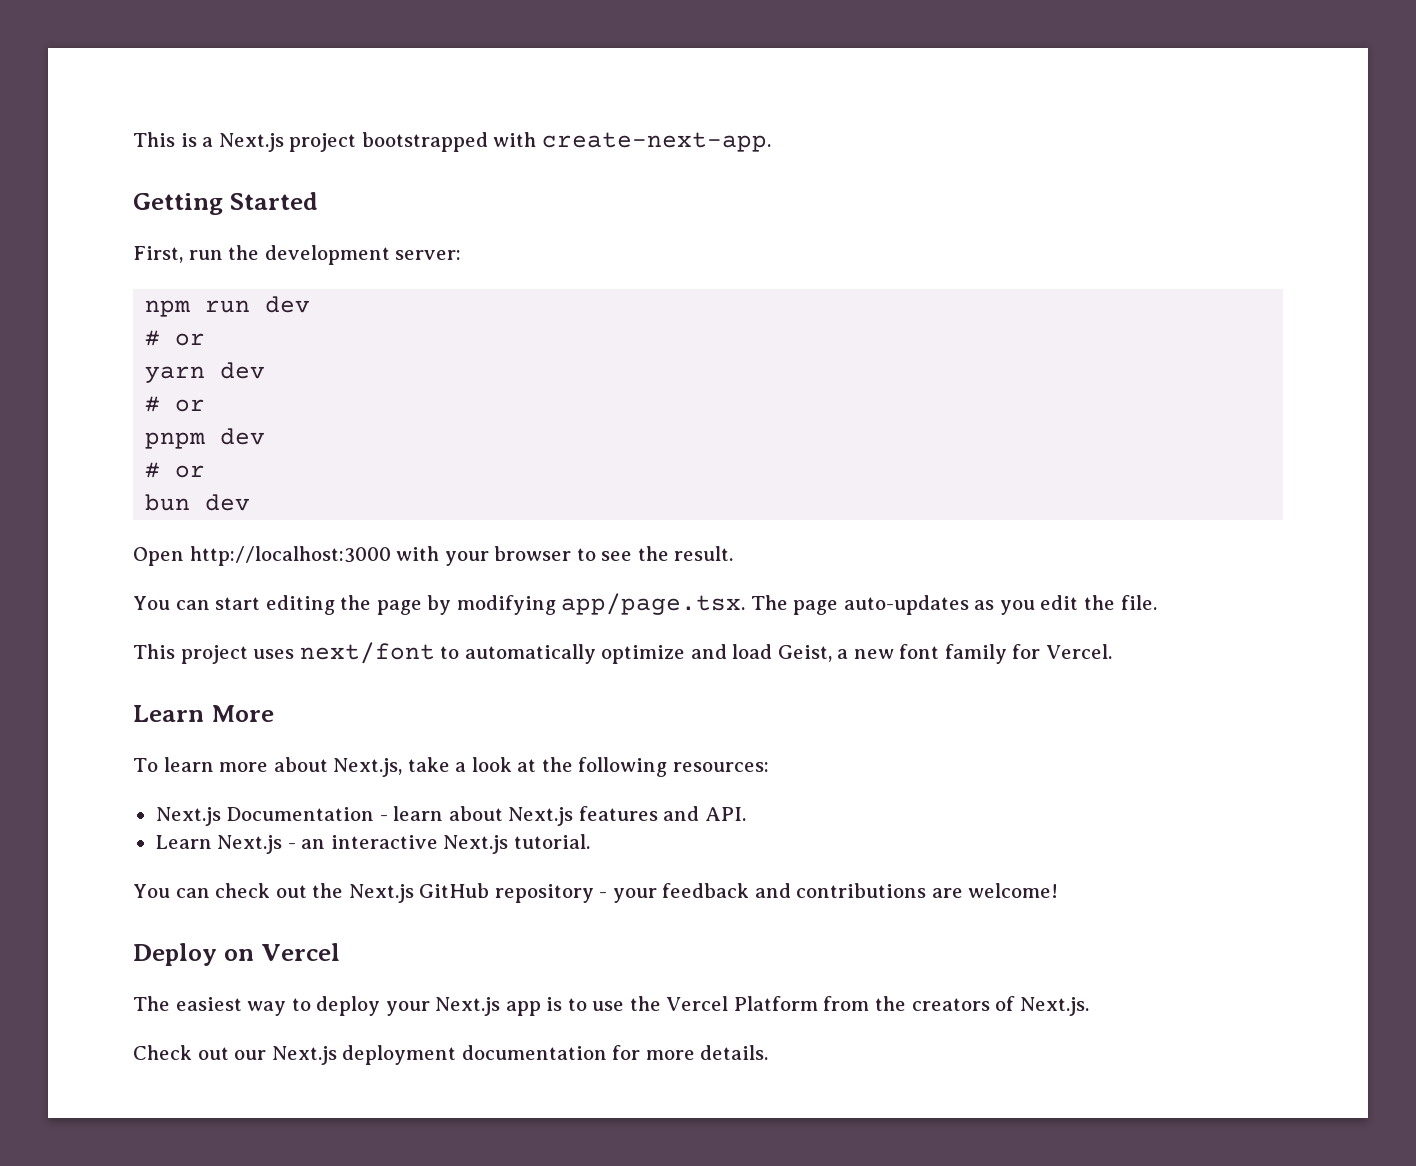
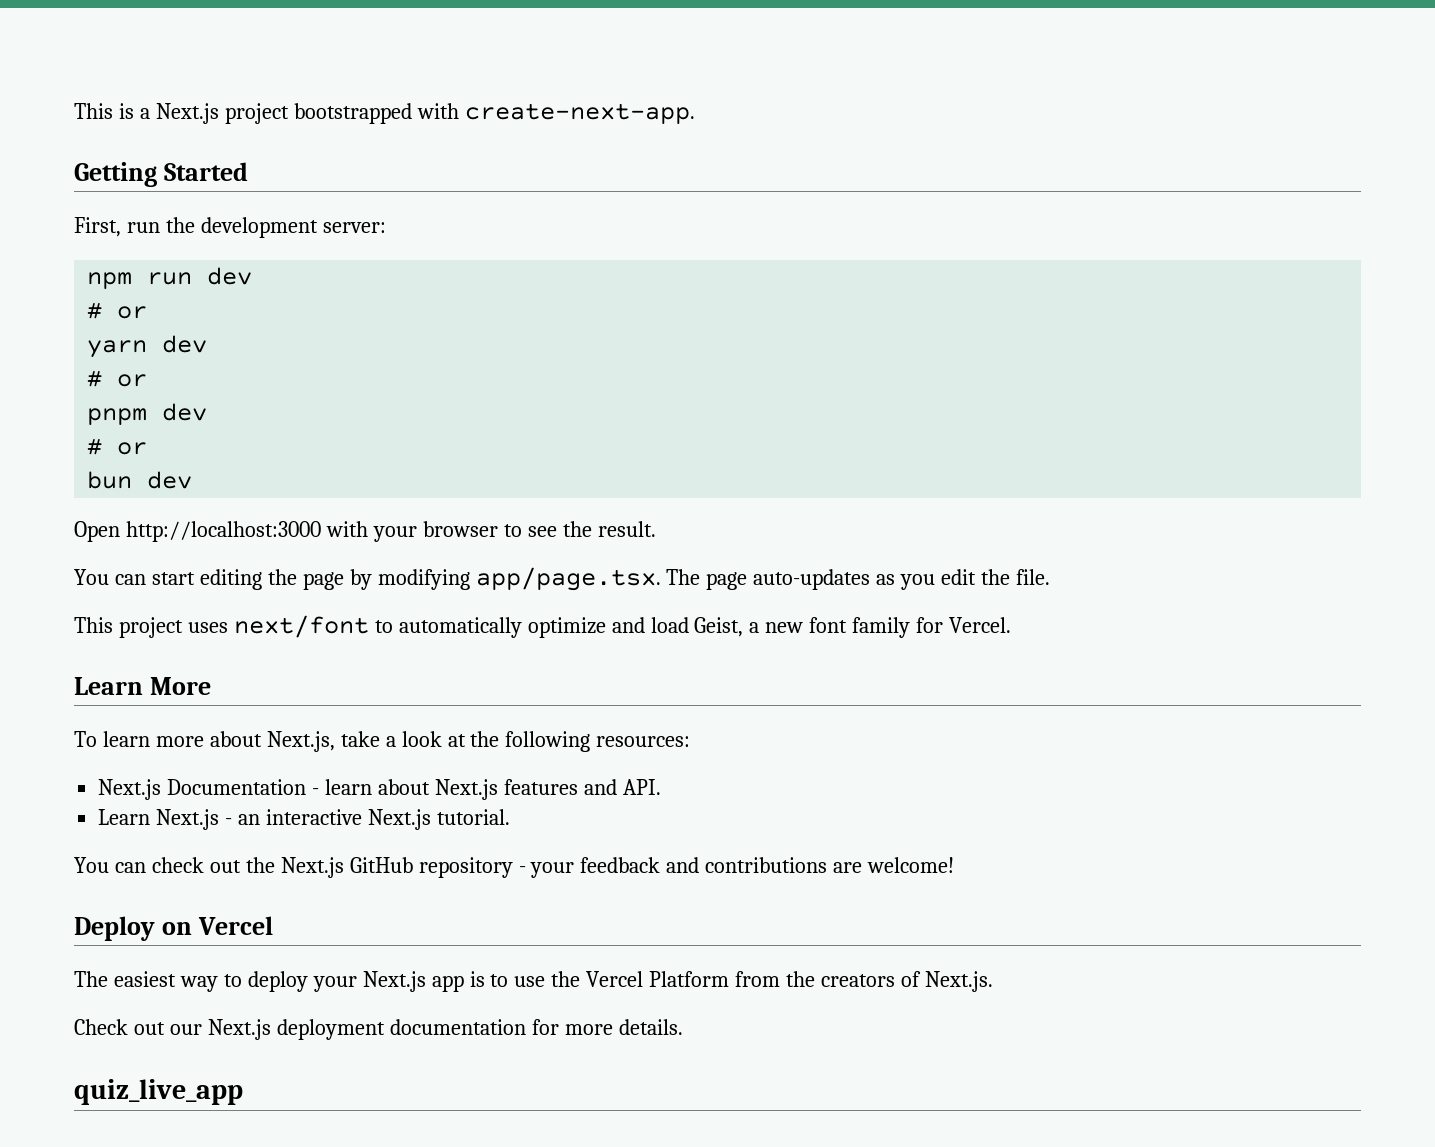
+ quiz_live_app

